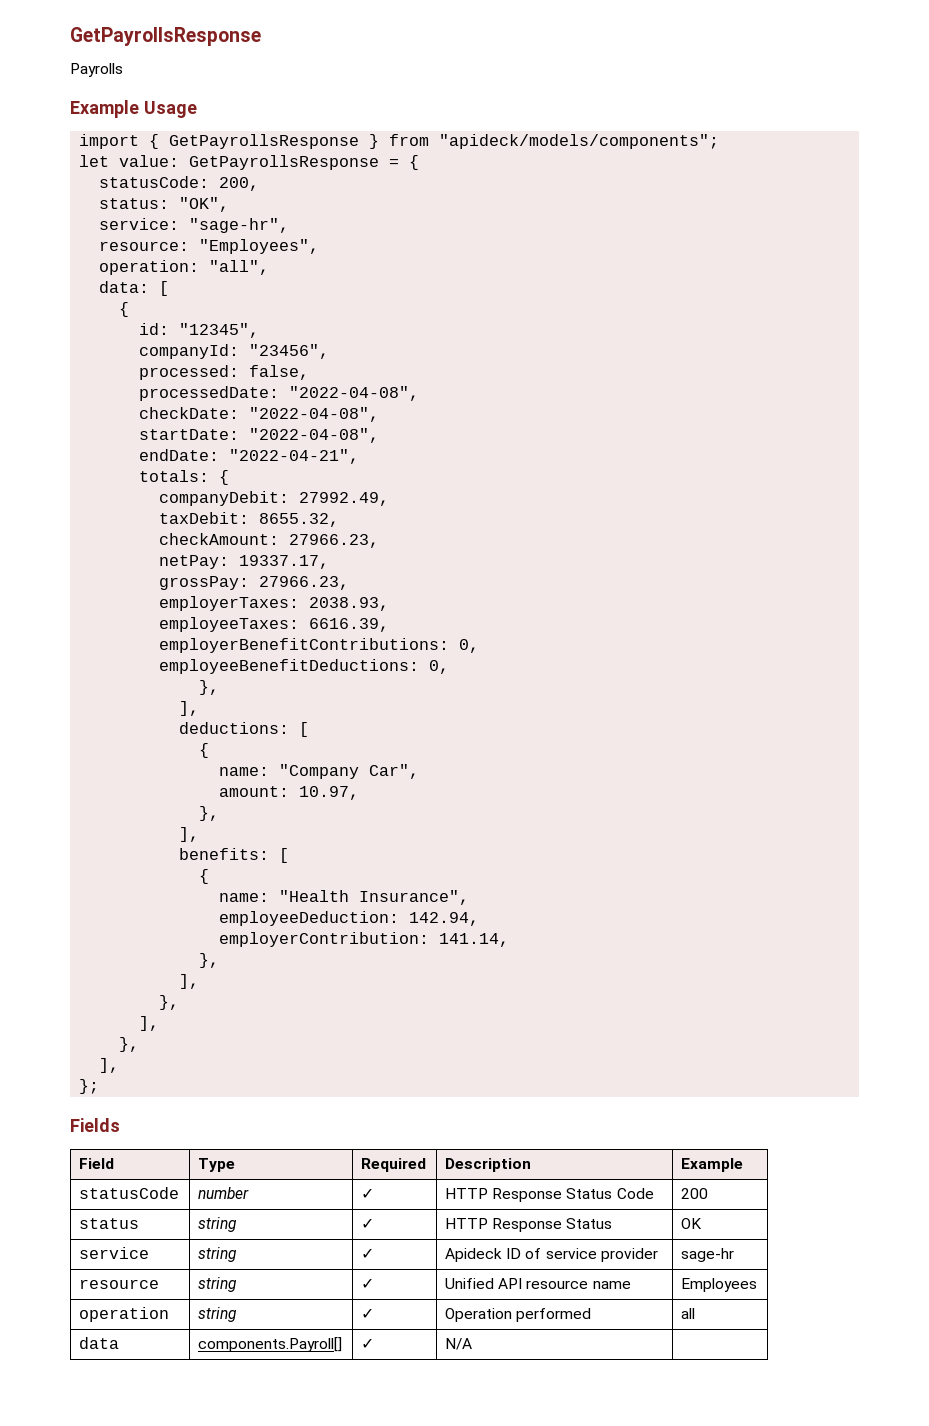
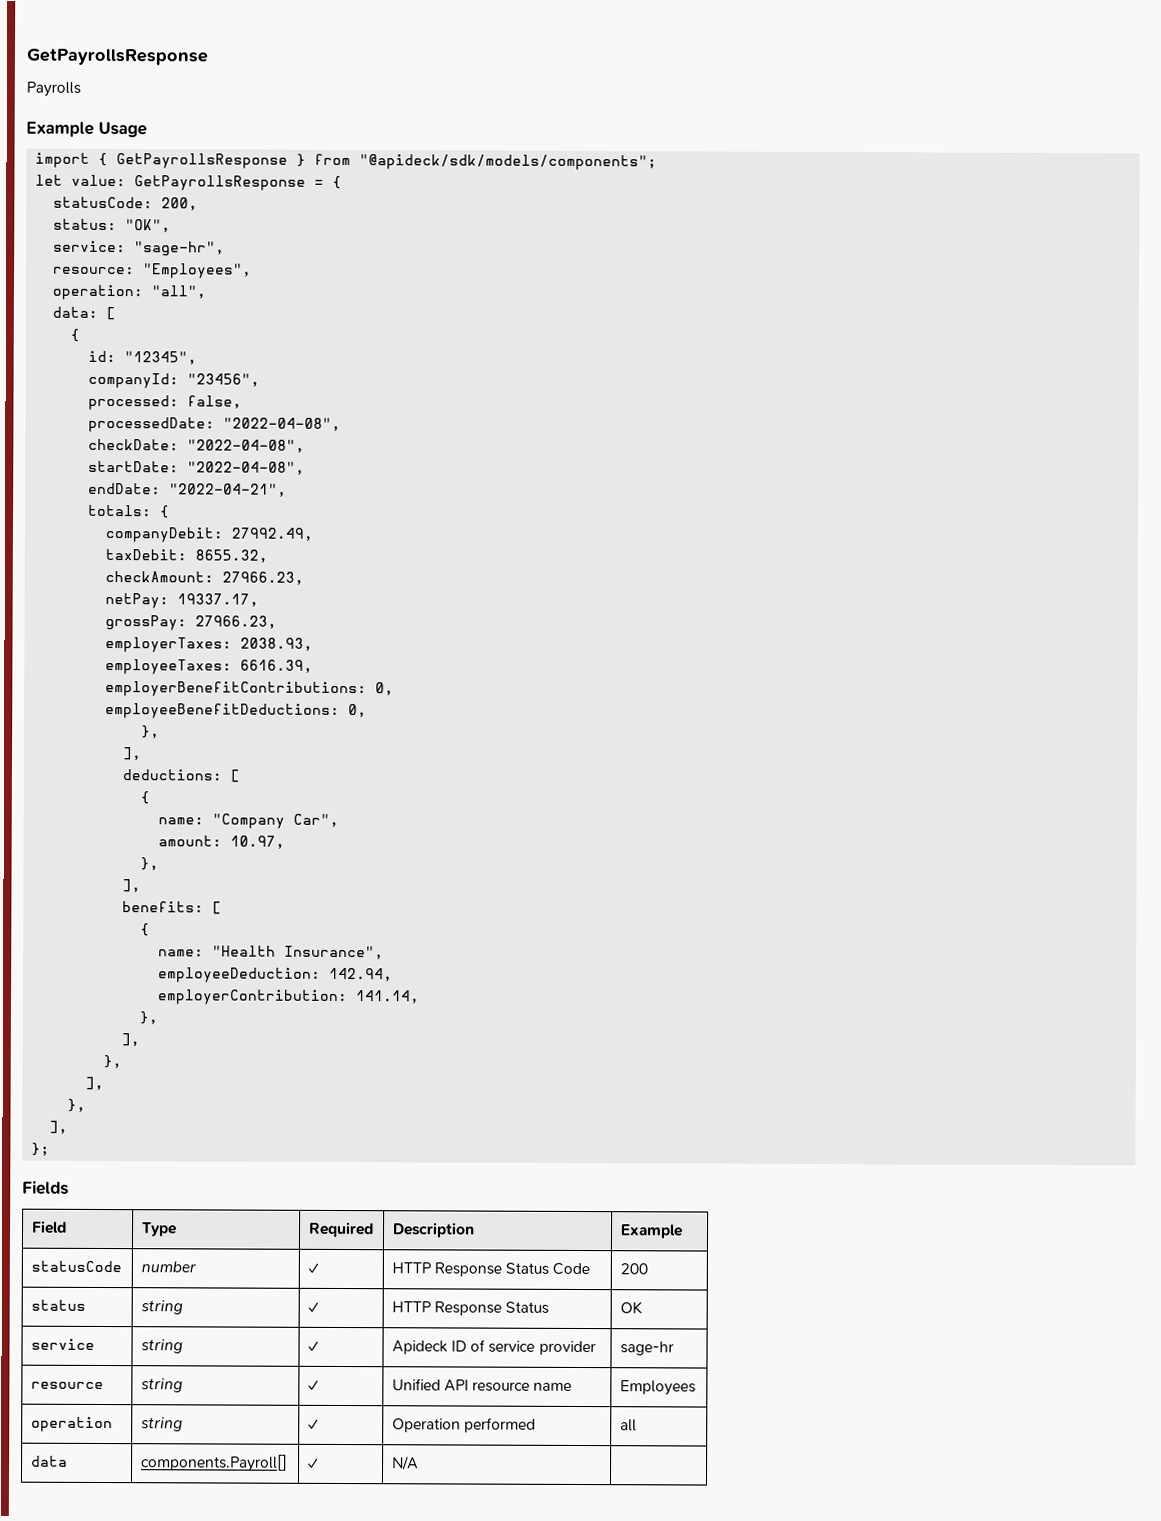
- import { GetPayrollsResponse } from "apideck/models/components";
+ import { GetPayrollsResponse } from "@apideck/sdk/models/components";

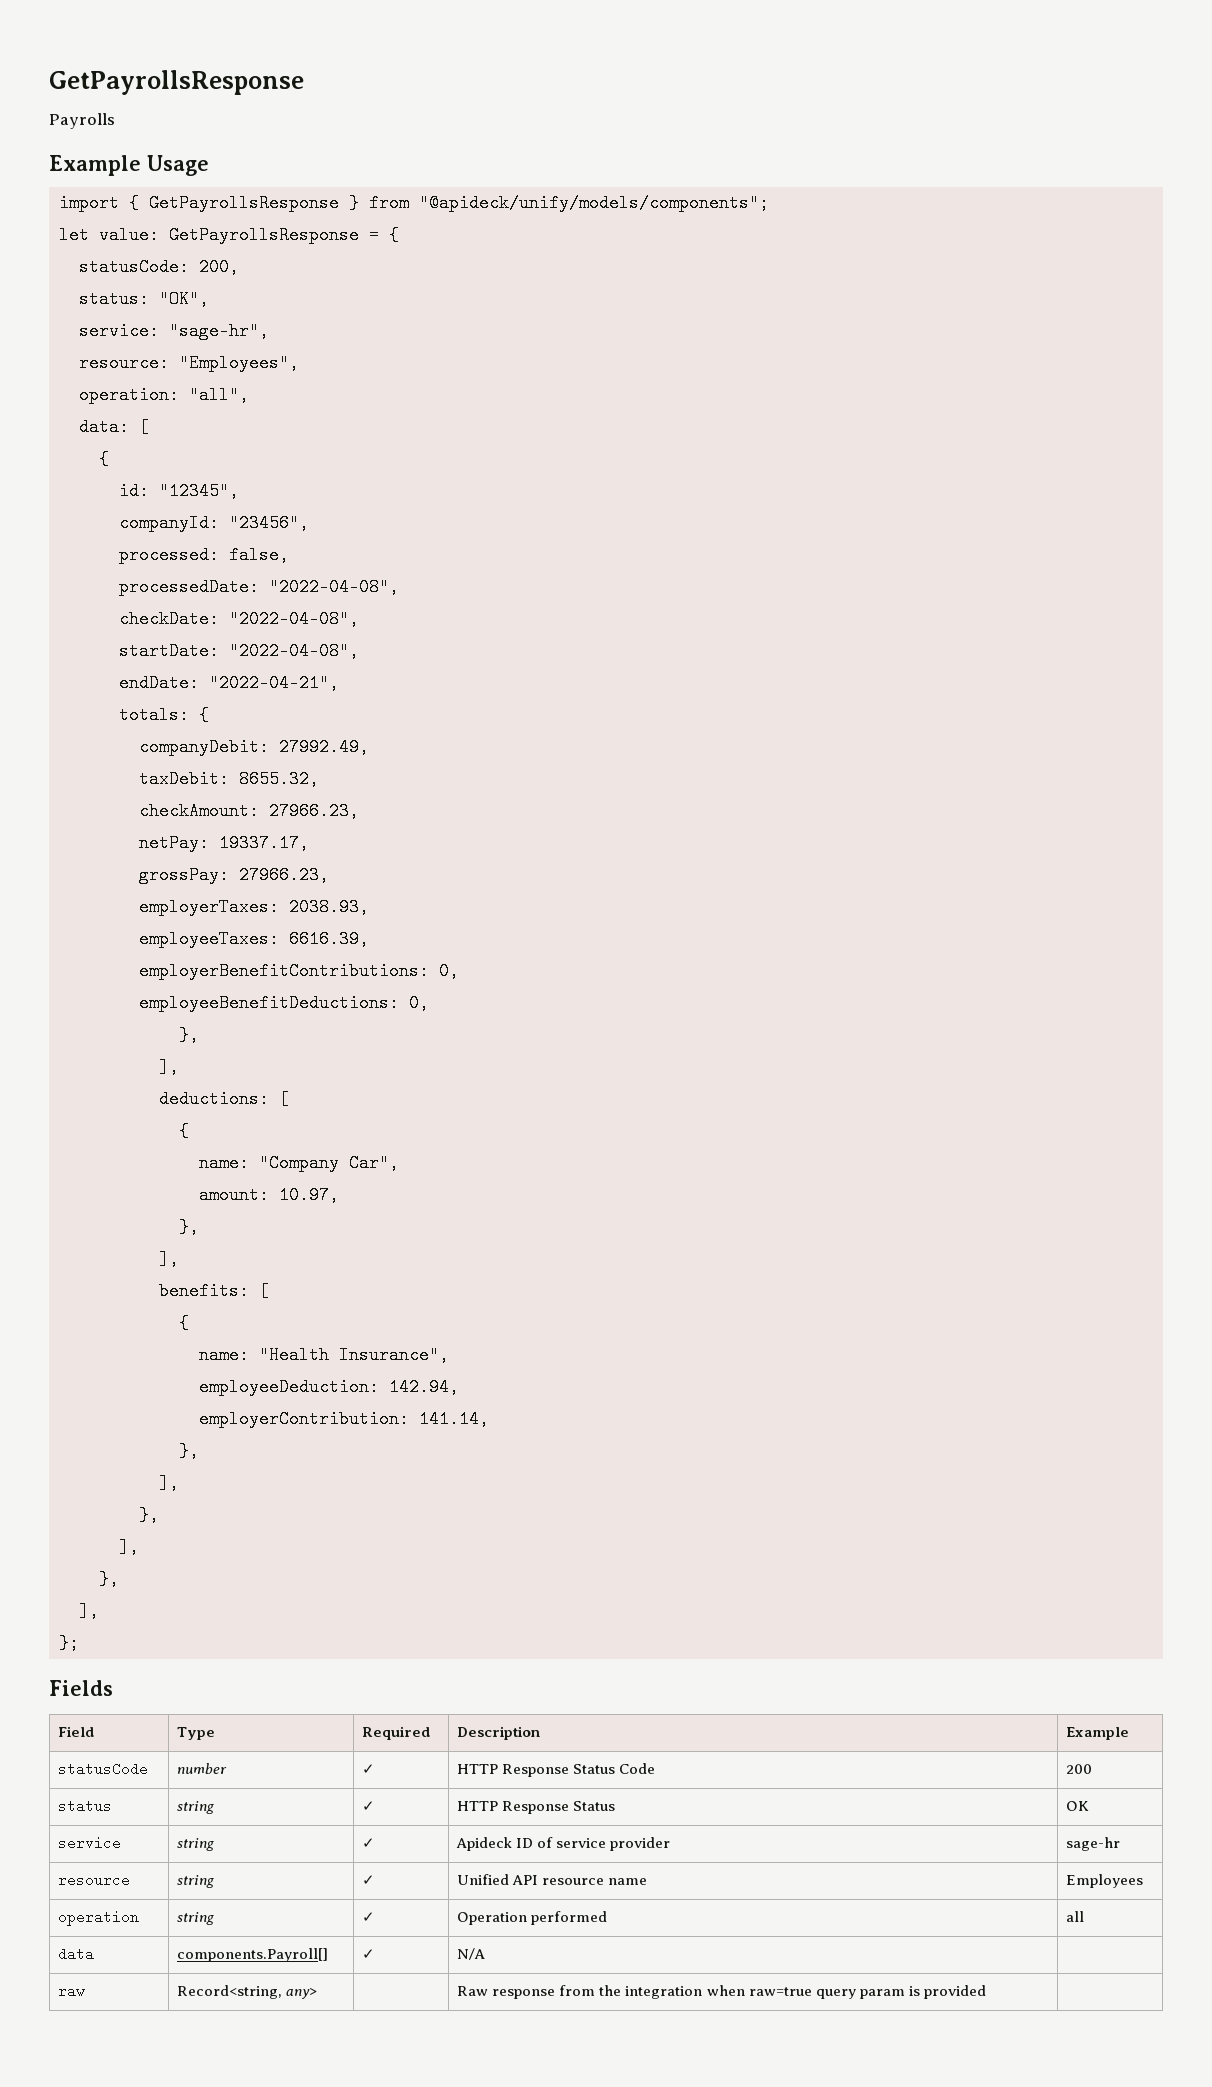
- import { GetPayrollsResponse } from "@apideck/sdk/models/components";
+ import { GetPayrollsResponse } from "@apideck/unify/models/components";
+ raw | Record<string, any> | | Raw response from the integration when raw=true query param is provided |

